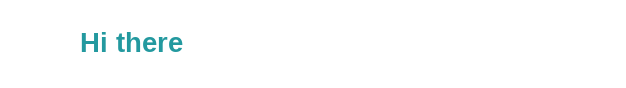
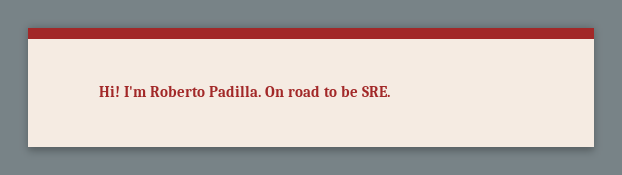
- Hi there
+ Hi! I'm Roberto Padilla. On road to be SRE.

